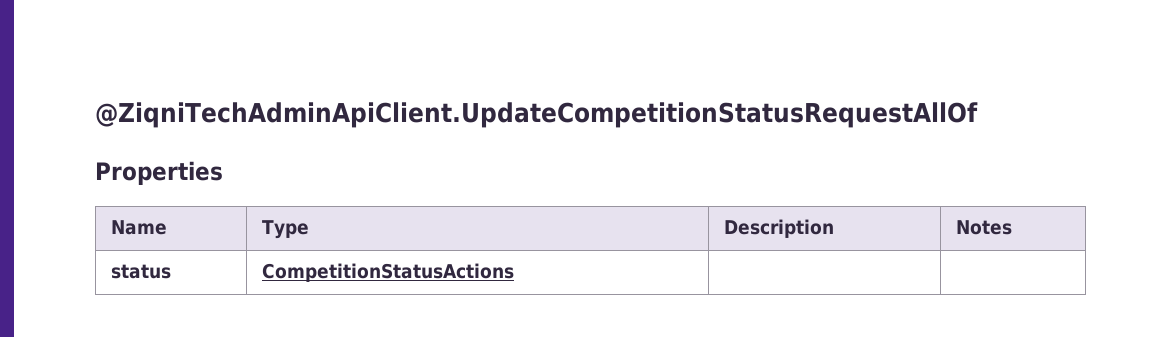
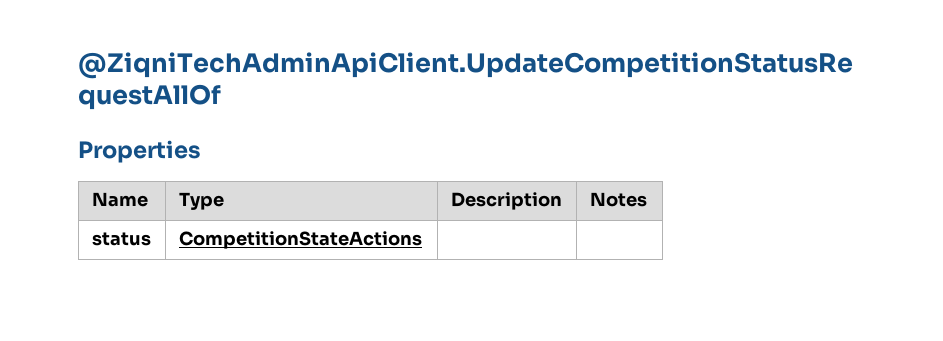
- status | CompetitionStatusActions | |
+ status | CompetitionStateActions | |

